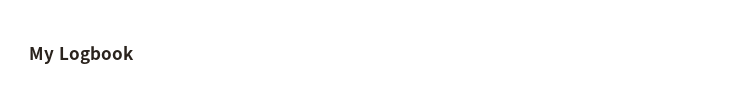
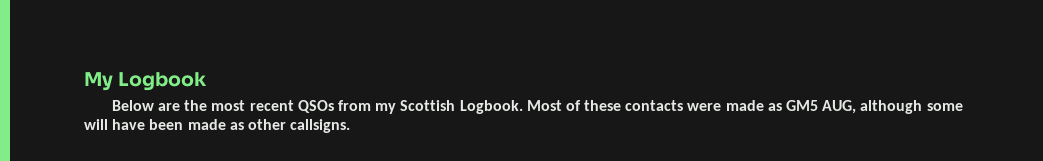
+ Below are the most recent QSOs from my Scottish Logbook. Most of these contacts were made as GM5 AUG, although some will have been made as other callsigns.

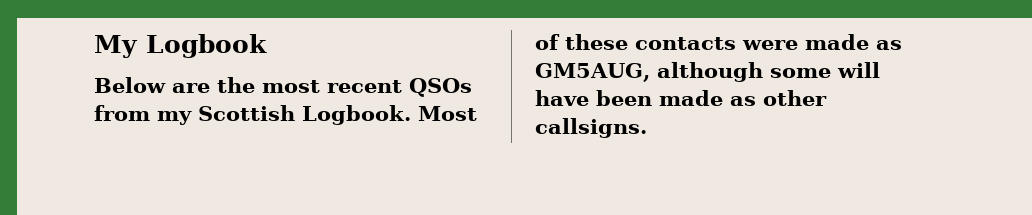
- Most of these contacts were made as GM5 AUG, although some will have been made as other callsigns.
+ Most of these contacts were made as GM5AUG, although some will have been made as other callsigns.

